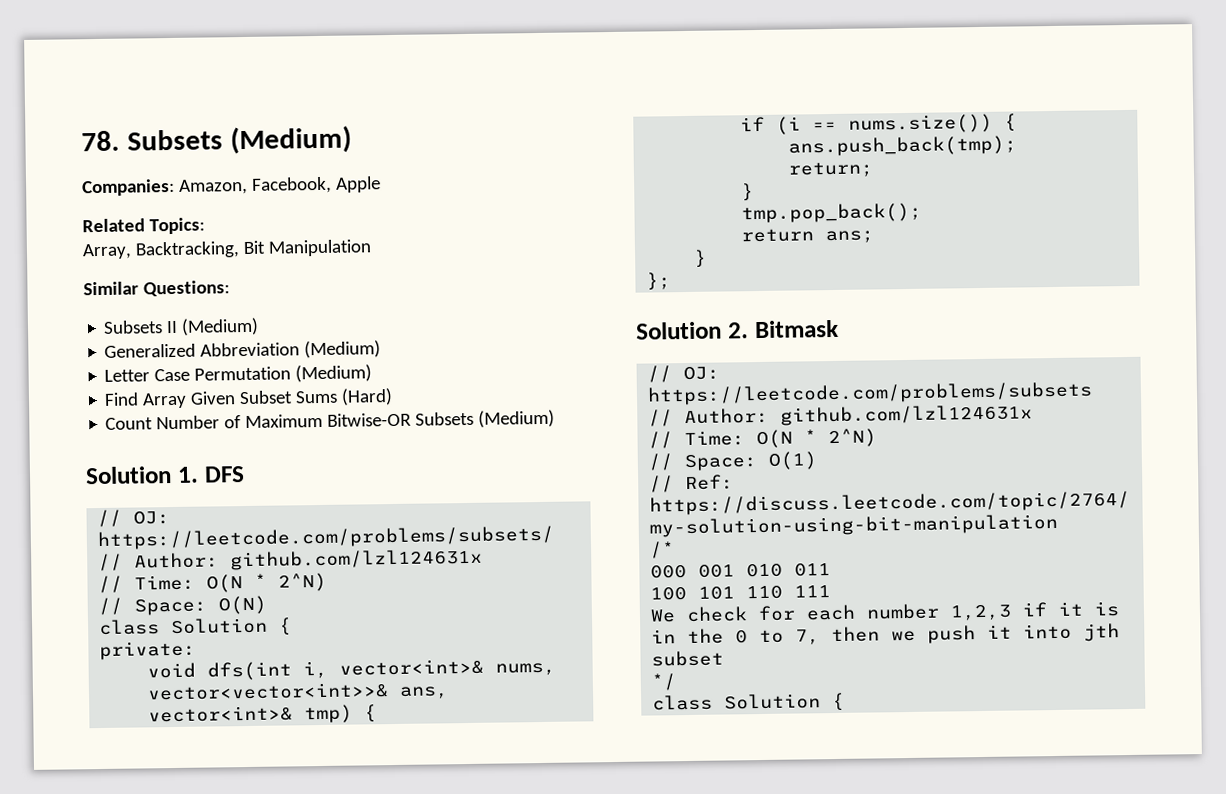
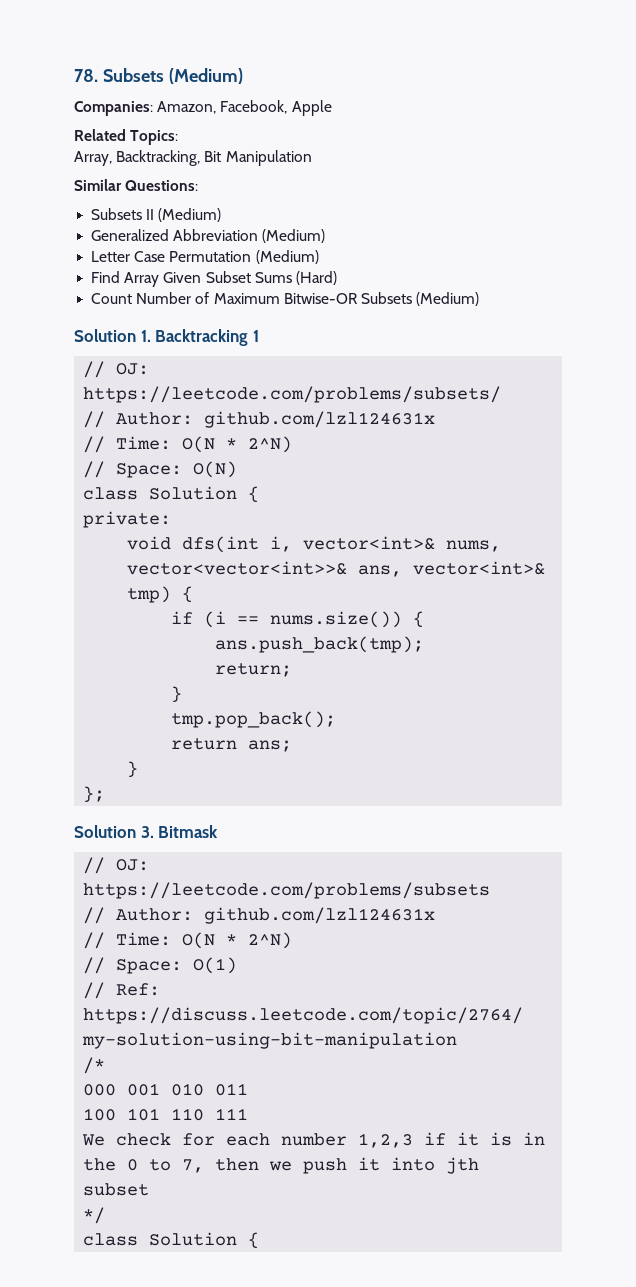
- Solution 1. DFS
+ Solution 1. Backtracking 1
- Solution 2. Bitmask
+ Solution 3. Bitmask

